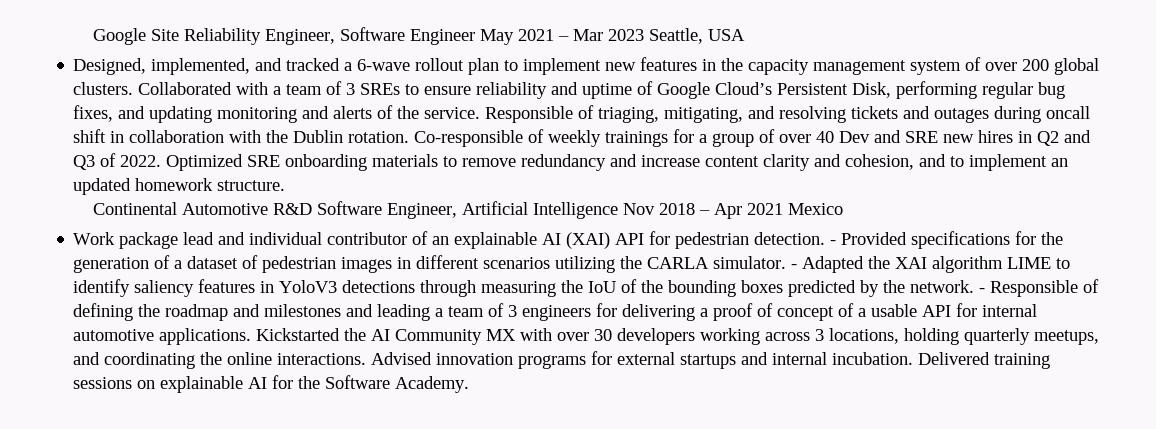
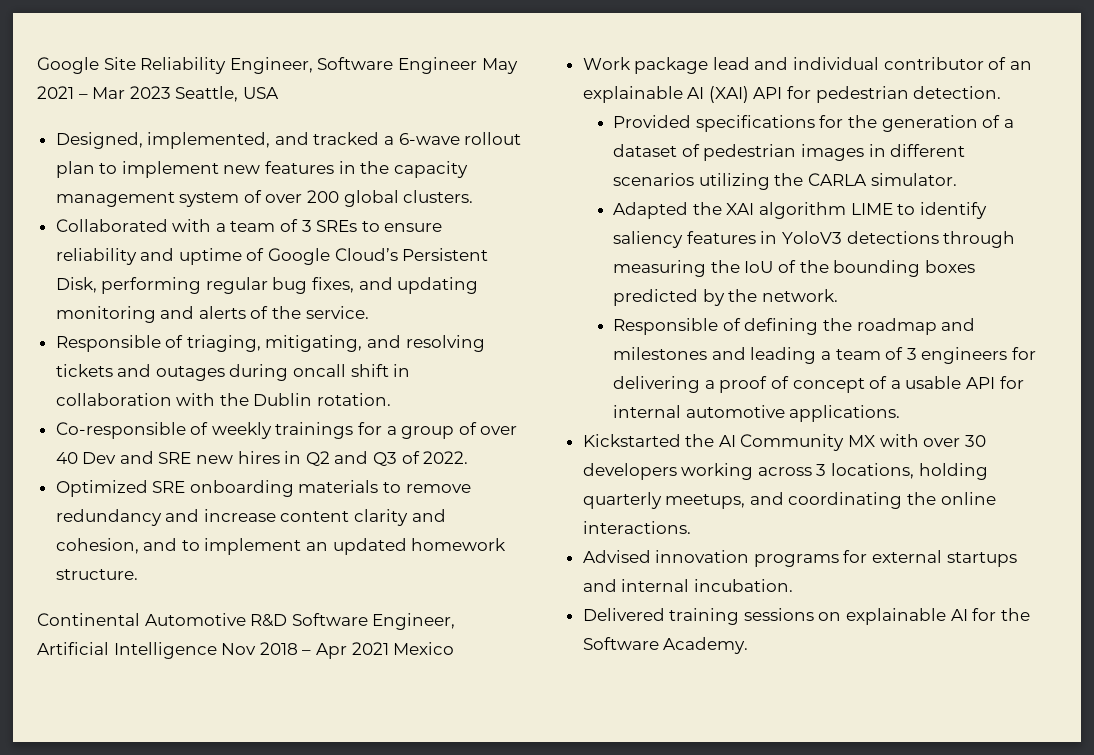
- Designed, implemented, and tracked a 6-wave rollout plan to implement new features in the capacity management system of over 200 global clusters. Collaborated with a team of 3 SREs to ensure reliability and uptime of Google Cloud’s Persistent Disk, performing regular bug fixes, and updating monitoring and alerts of the service. Responsible of triaging, mitigating, and resolving tickets and outages during oncall shift in collaboration with the Dublin rotation. Co-responsible of weekly trainings for a group of over 40 Dev and SRE new hires in Q2 and Q3 of 2022. Optimized SRE onboarding materials to remove redundancy and increase content clarity and cohesion, and to implement an updated homework structure.
+ Designed, implemented, and tracked a 6-wave rollout plan to implement new features in the capacity management system of over 200 global clusters.
+ Collaborated with a team of 3 SREs to ensure reliability and uptime of Google Cloud’s Persistent Disk, performing regular bug fixes, and updating monitoring and alerts of the service.
+ Responsible of triaging, mitigating, and resolving tickets and outages during oncall shift in collaboration with the Dublin rotation.
+ Co-responsible of weekly trainings for a group of over 40 Dev and SRE new hires in Q2 and Q3 of 2022.
+ Optimized SRE onboarding materials to remove redundancy and increase content clarity and cohesion, and to implement an updated homework structure.
- Work package lead and individual contributor of an explainable AI (XAI) API for pedestrian detection. - Provided specifications for the generation of a dataset of pedestrian images in different scenarios utilizing the CARLA simulator. - Adapted the XAI algorithm LIME to identify saliency features in YoloV3 detections through measuring the IoU of the bounding boxes predicted by the network. - Responsible of defining the roadmap and milestones and leading a team of 3 engineers for delivering a proof of concept of a usable API for internal automotive applications. Kickstarted the AI Community MX with over 30 developers working across 3 locations, holding quarterly meetups, and coordinating the online interactions. Advised innovation programs for external startups and internal incubation. Delivered training sessions on explainable AI for the Software Academy.
+ Work package lead and individual contributor of an explainable AI (XAI) API for pedestrian detection.
+ Provided specifications for the generation of a dataset of pedestrian images in different scenarios utilizing the CARLA simulator.
+ Adapted the XAI algorithm LIME to identify saliency features in YoloV3 detections through measuring the IoU of the bounding boxes predicted by the network.
+ Responsible of defining the roadmap and milestones and leading a team of 3 engineers for delivering a proof of concept of a usable API for internal automotive applications.
+ Kickstarted the AI Community MX with over 30 developers working across 3 locations, holding quarterly meetups, and coordinating the online interactions.
+ Advised innovation programs for external startups and internal incubation.
+ Delivered training sessions on explainable AI for the Software Academy.

